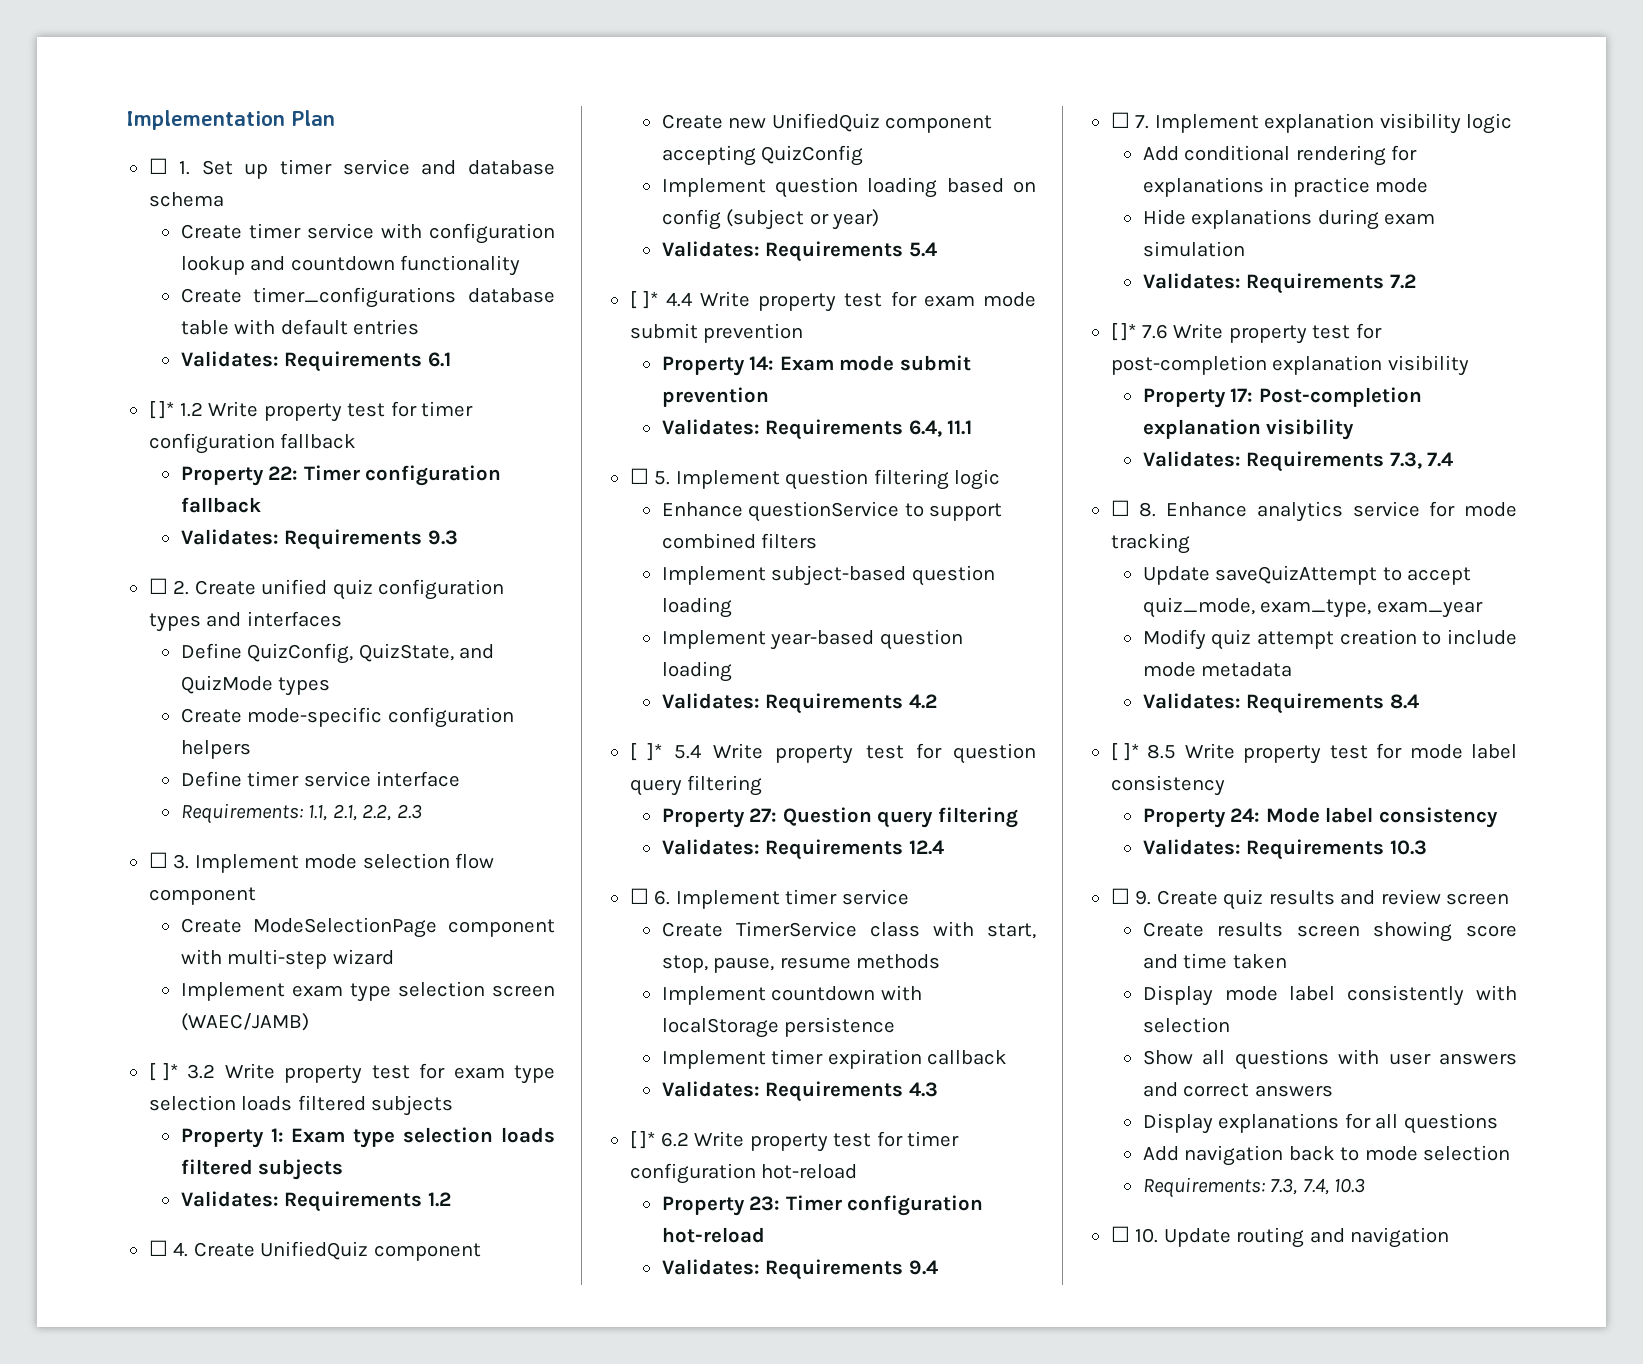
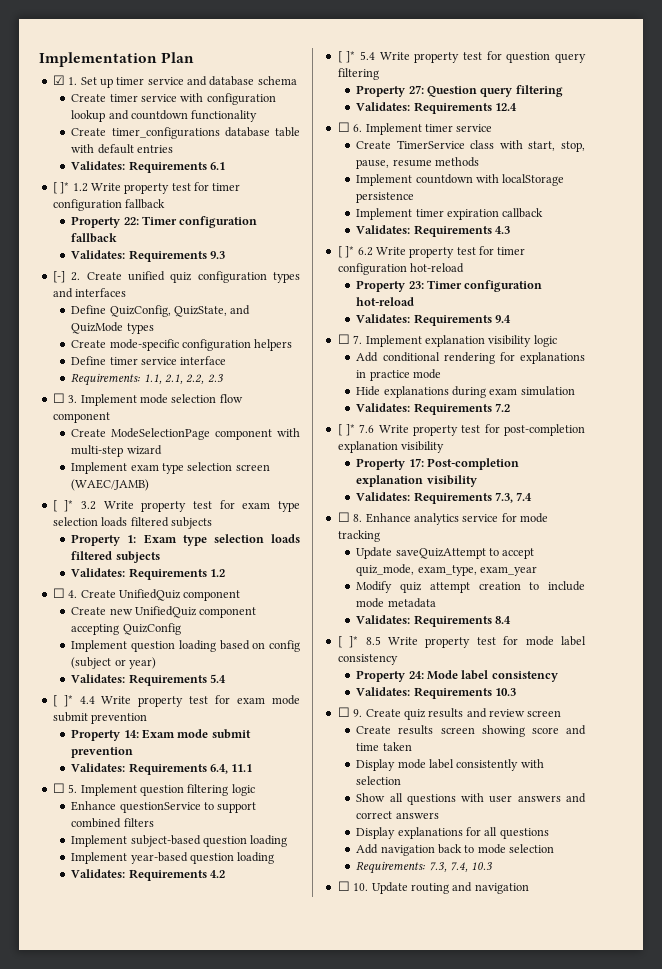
- ☐ 1. Set up timer service and database schema
+ ☑ 1. Set up timer service and database schema
- ☐ 2. Create unified quiz configuration types and interfaces
+ [-] 2. Create unified quiz configuration types and interfaces

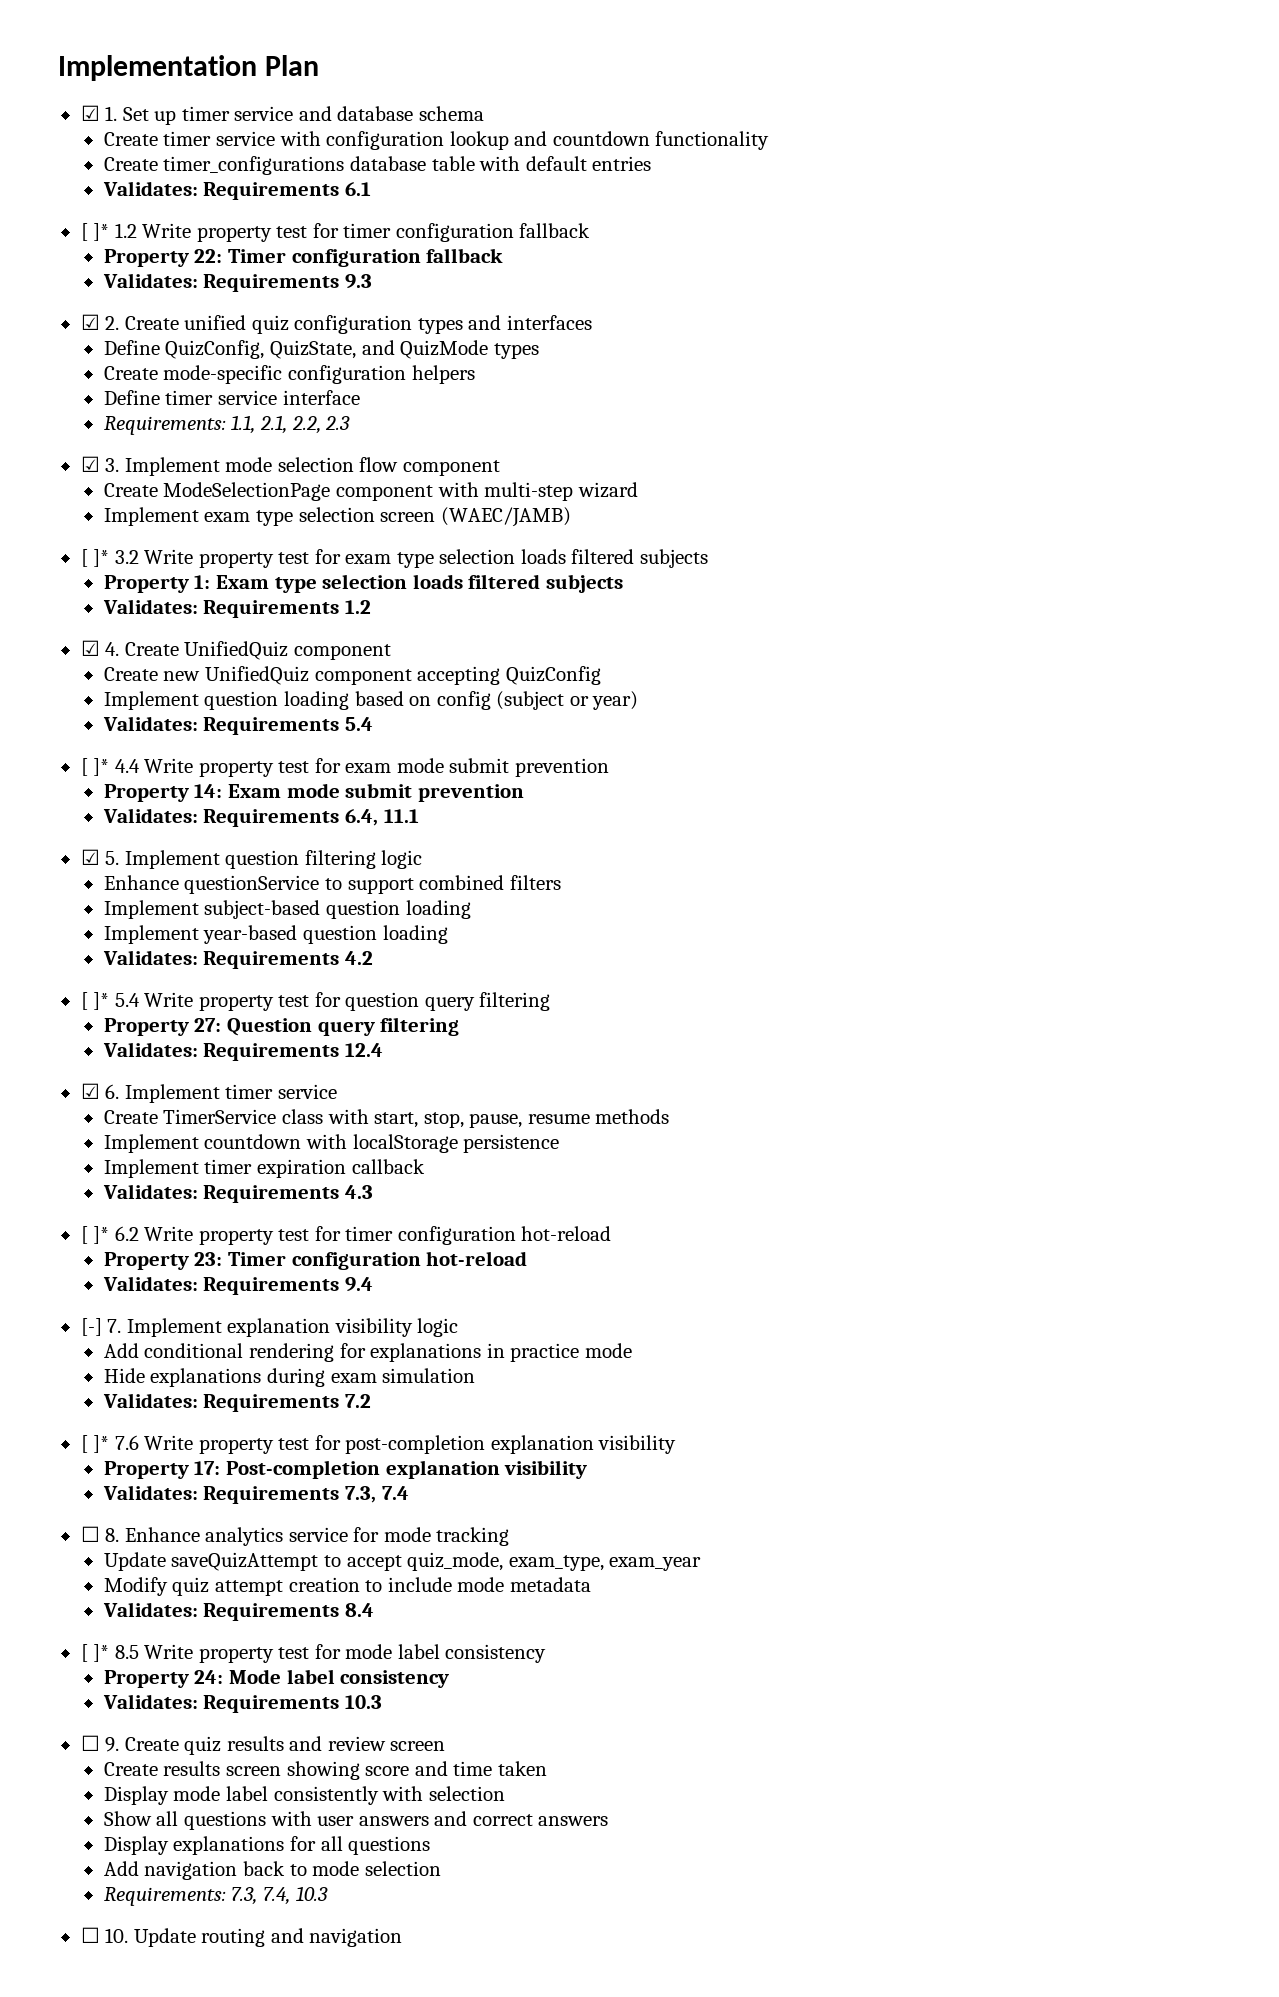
- [-] 2. Create unified quiz configuration types and interfaces
+ ☑ 2. Create unified quiz configuration types and interfaces
- ☐ 3. Implement mode selection flow component
+ ☑ 3. Implement mode selection flow component
- ☐ 4. Create UnifiedQuiz component
+ ☑ 4. Create UnifiedQuiz component
- ☐ 5. Implement question filtering logic
+ ☑ 5. Implement question filtering logic
- ☐ 6. Implement timer service
+ ☑ 6. Implement timer service
- ☐ 7. Implement explanation visibility logic
+ [-] 7. Implement explanation visibility logic

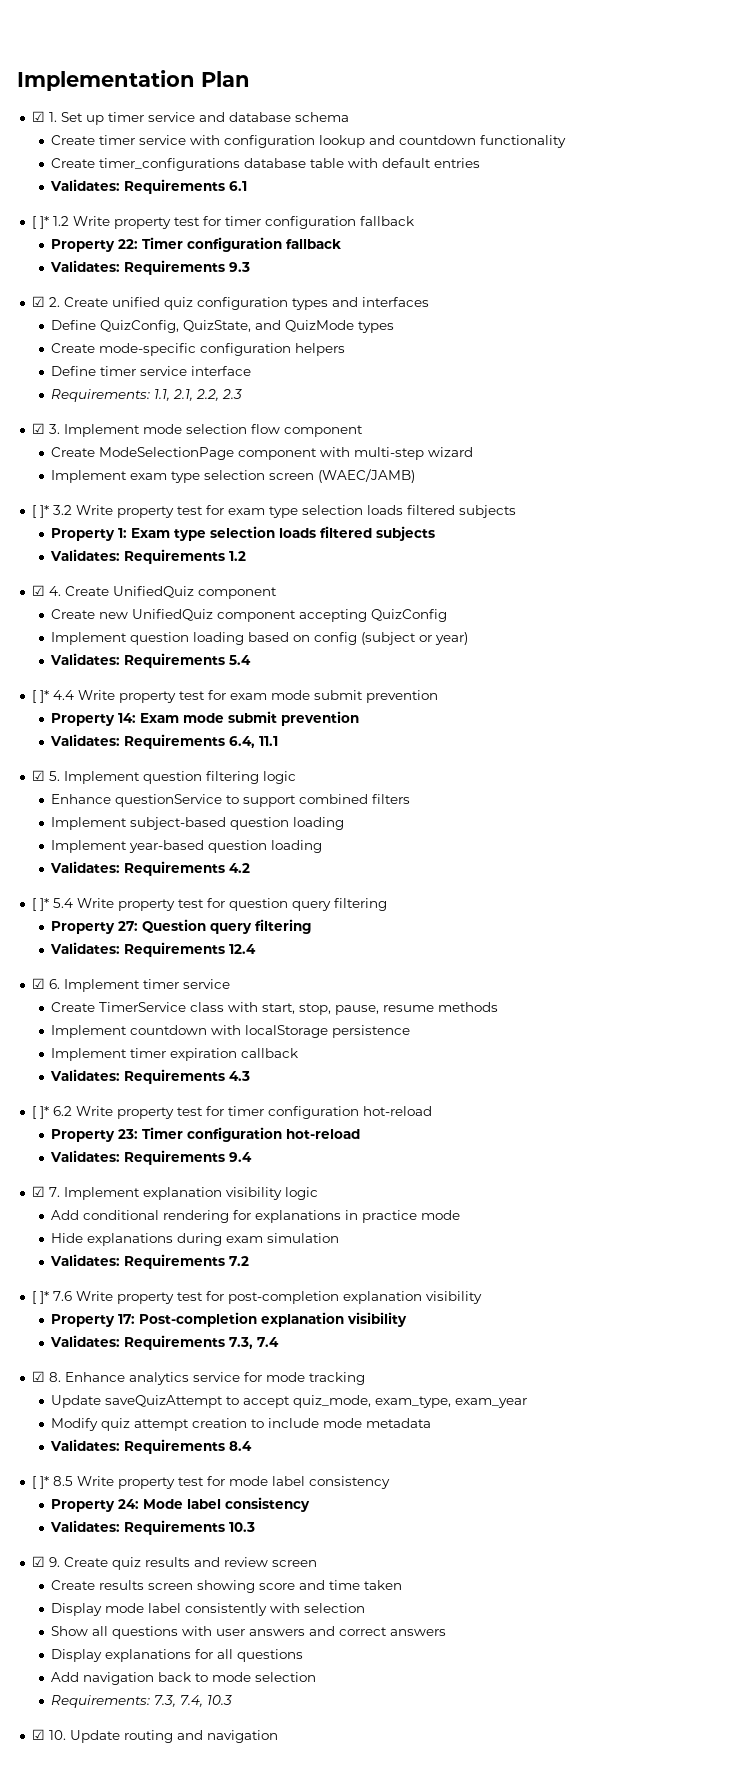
- [-] 7. Implement explanation visibility logic
+ ☑ 7. Implement explanation visibility logic
- ☐ 8. Enhance analytics service for mode tracking
+ ☑ 8. Enhance analytics service for mode tracking
- ☐ 9. Create quiz results and review screen
+ ☑ 9. Create quiz results and review screen
- ☐ 10. Update routing and navigation
+ ☑ 10. Update routing and navigation

